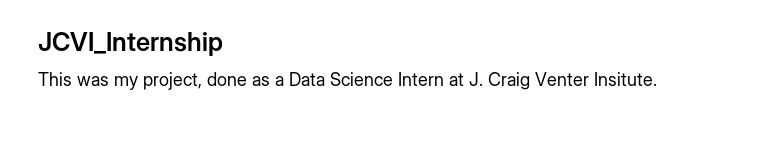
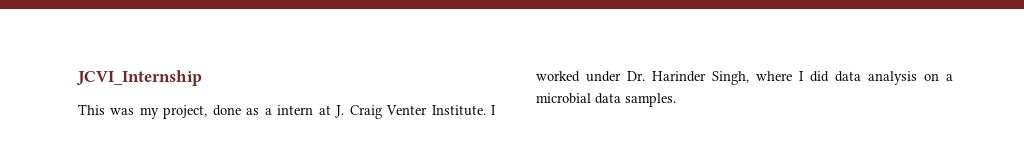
- This was my project, done as a Data Science Intern at J. Craig Venter Insitute.
+ This was my project, done as a intern at J. Craig Venter Institute. I worked under Dr. Harinder Singh, where I did data analysis on a microbial data samples.

